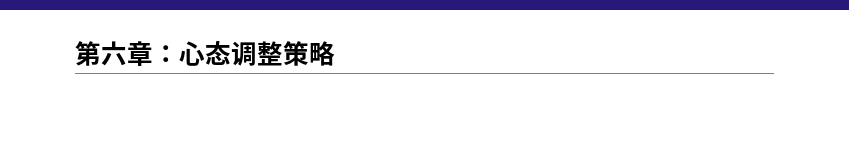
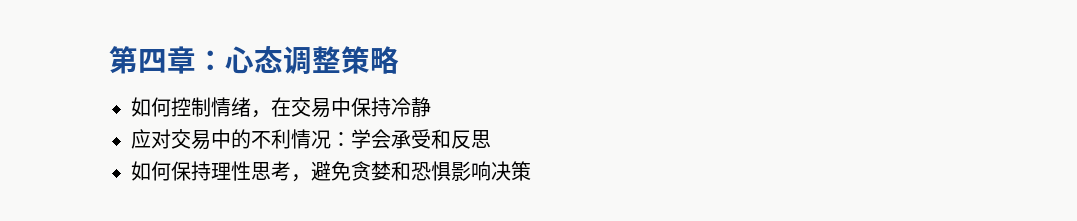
- 第六章：心态调整策略
+ 第四章：心态调整策略
+ 如何控制情绪，在交易中保持冷静
+ 应对交易中的不利情况：学会承受和反思
+ 如何保持理性思考，避免贪婪和恐惧影响决策

